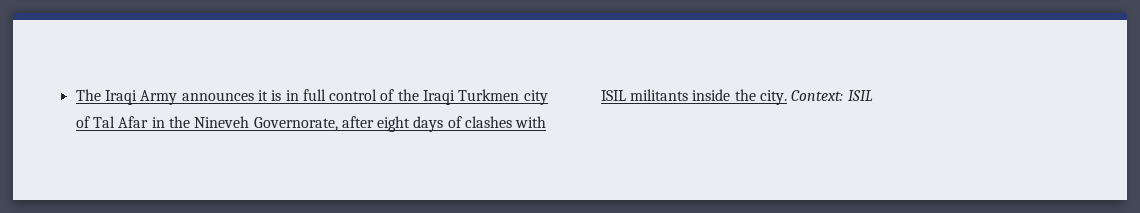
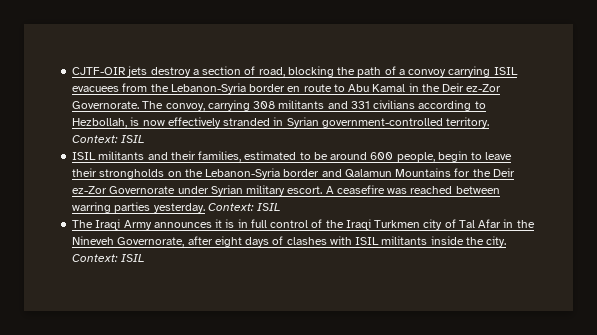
+ CJTF-OIR jets destroy a section of road, blocking the path of a convoy carrying ISIL evacuees from the Lebanon-Syria border en route to Abu Kamal in the Deir ez-Zor Governorate. The convoy, carrying 308 militants and 331 civilians according to Hezbollah, is now effectively stranded in Syrian government-controlled territory. Context: ISIL
+ ISIL militants and their families, estimated to be around 600 people, begin to leave their strongholds on the Lebanon-Syria border and Qalamun Mountains for the Deir ez-Zor Governorate under Syrian military escort. A ceasefire was reached between warring parties yesterday. Context: ISIL

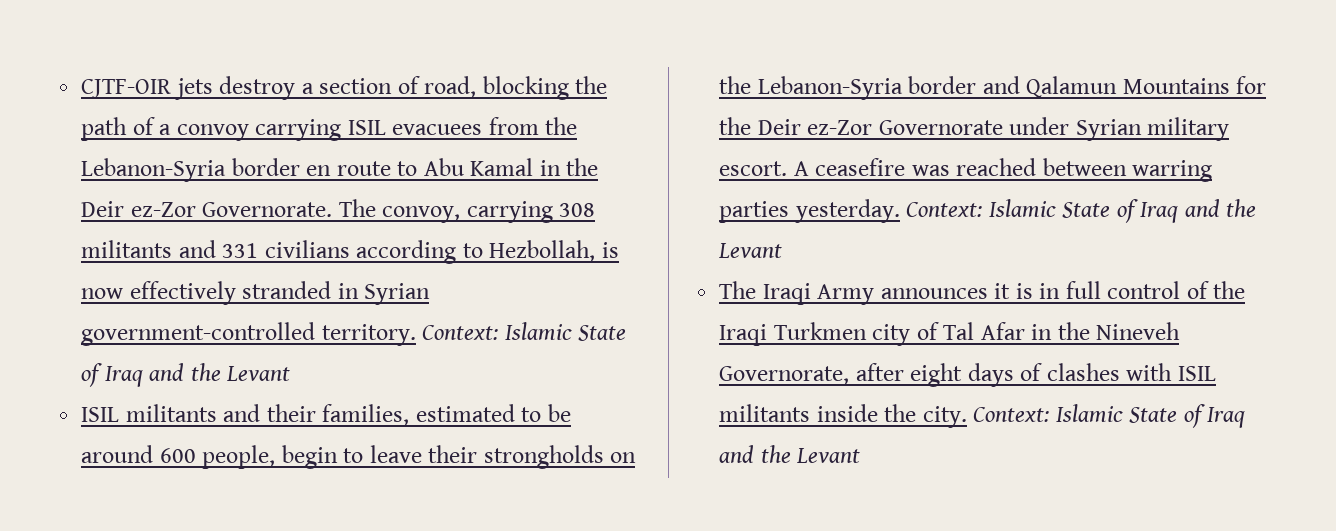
- The convoy, carrying 308 militants and 331 civilians according to Hezbollah, is now effectively stranded in Syrian government-controlled territory. Context: ISIL
+ The convoy, carrying 308 militants and 331 civilians according to Hezbollah, is now effectively stranded in Syrian government-controlled territory. Context: Islamic State of Iraq and the Levant
- A ceasefire was reached between warring parties yesterday. Context: ISIL
+ A ceasefire was reached between warring parties yesterday. Context: Islamic State of Iraq and the Levant
- The Iraqi Army announces it is in full control of the Iraqi Turkmen city of Tal Afar in the Nineveh Governorate, after eight days of clashes with ISIL militants inside the city. Context: ISIL
+ The Iraqi Army announces it is in full control of the Iraqi Turkmen city of Tal Afar in the Nineveh Governorate, after eight days of clashes with ISIL militants inside the city. Context: Islamic State of Iraq and the Levant

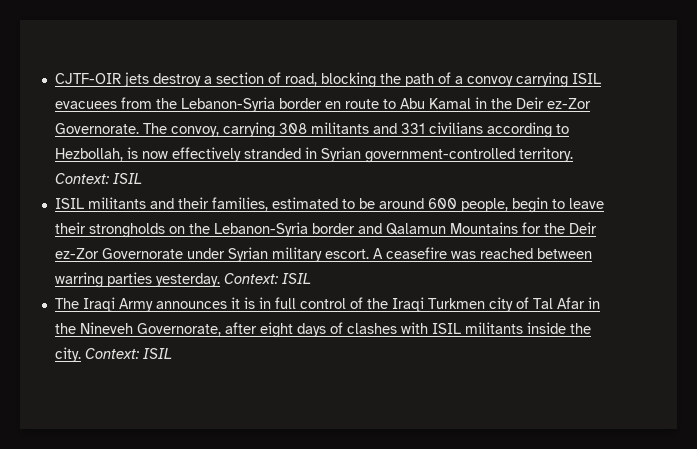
- The convoy, carrying 308 militants and 331 civilians according to Hezbollah, is now effectively stranded in Syrian government-controlled territory. Context: Islamic State of Iraq and the Levant
+ The convoy, carrying 308 militants and 331 civilians according to Hezbollah, is now effectively stranded in Syrian government-controlled territory. Context: ISIL
- A ceasefire was reached between warring parties yesterday. Context: Islamic State of Iraq and the Levant
+ A ceasefire was reached between warring parties yesterday. Context: ISIL
- The Iraqi Army announces it is in full control of the Iraqi Turkmen city of Tal Afar in the Nineveh Governorate, after eight days of clashes with ISIL militants inside the city. Context: Islamic State of Iraq and the Levant
+ The Iraqi Army announces it is in full control of the Iraqi Turkmen city of Tal Afar in the Nineveh Governorate, after eight days of clashes with ISIL militants inside the city. Context: ISIL

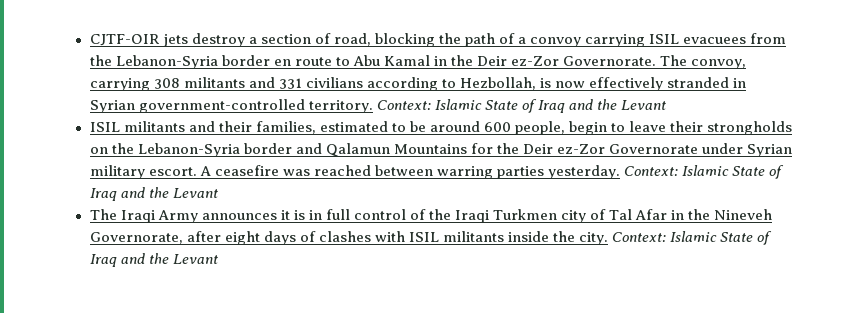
- The convoy, carrying 308 militants and 331 civilians according to Hezbollah, is now effectively stranded in Syrian government-controlled territory. Context: ISIL
+ The convoy, carrying 308 militants and 331 civilians according to Hezbollah, is now effectively stranded in Syrian government-controlled territory. Context: Islamic State of Iraq and the Levant
- A ceasefire was reached between warring parties yesterday. Context: ISIL
+ A ceasefire was reached between warring parties yesterday. Context: Islamic State of Iraq and the Levant
- The Iraqi Army announces it is in full control of the Iraqi Turkmen city of Tal Afar in the Nineveh Governorate, after eight days of clashes with ISIL militants inside the city. Context: ISIL
+ The Iraqi Army announces it is in full control of the Iraqi Turkmen city of Tal Afar in the Nineveh Governorate, after eight days of clashes with ISIL militants inside the city. Context: Islamic State of Iraq and the Levant

